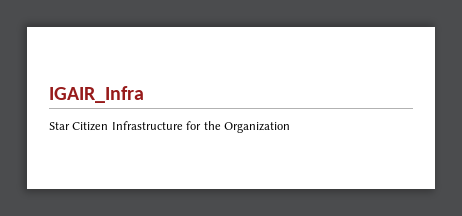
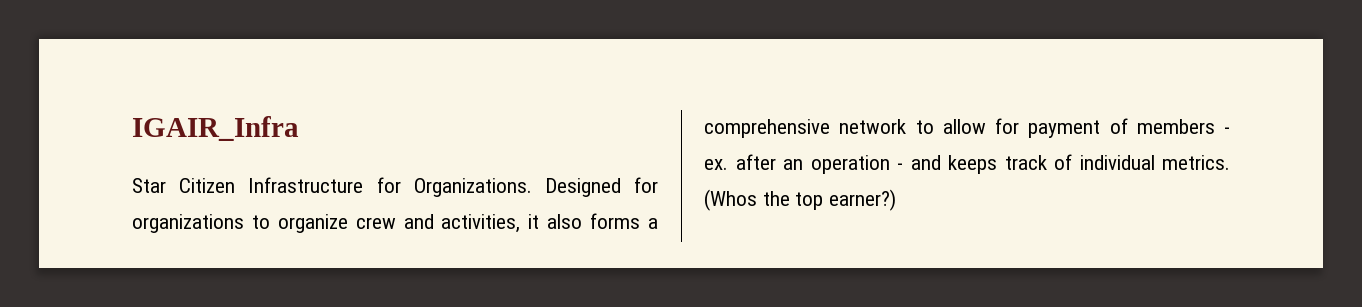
- Star Citizen Infrastructure for the Organization
+ Star Citizen Infrastructure for Organizations. Designed for organizations to organize crew and activities, it also forms a comprehensive network to allow for payment of members - ex. after an operation - and keeps track of individual metrics. (Whos the top earner?)

